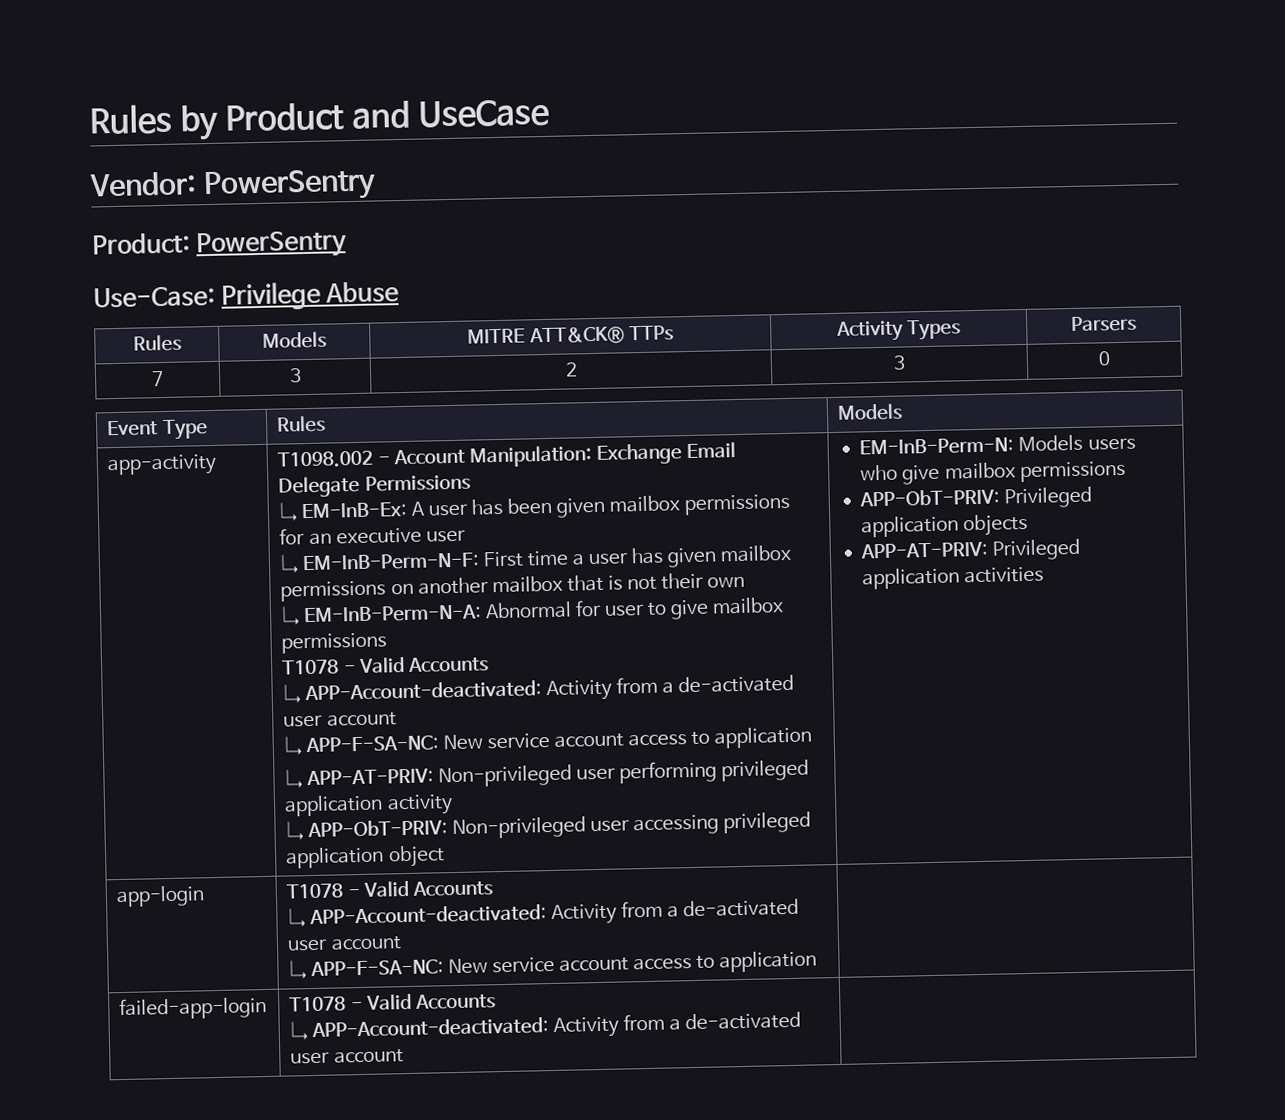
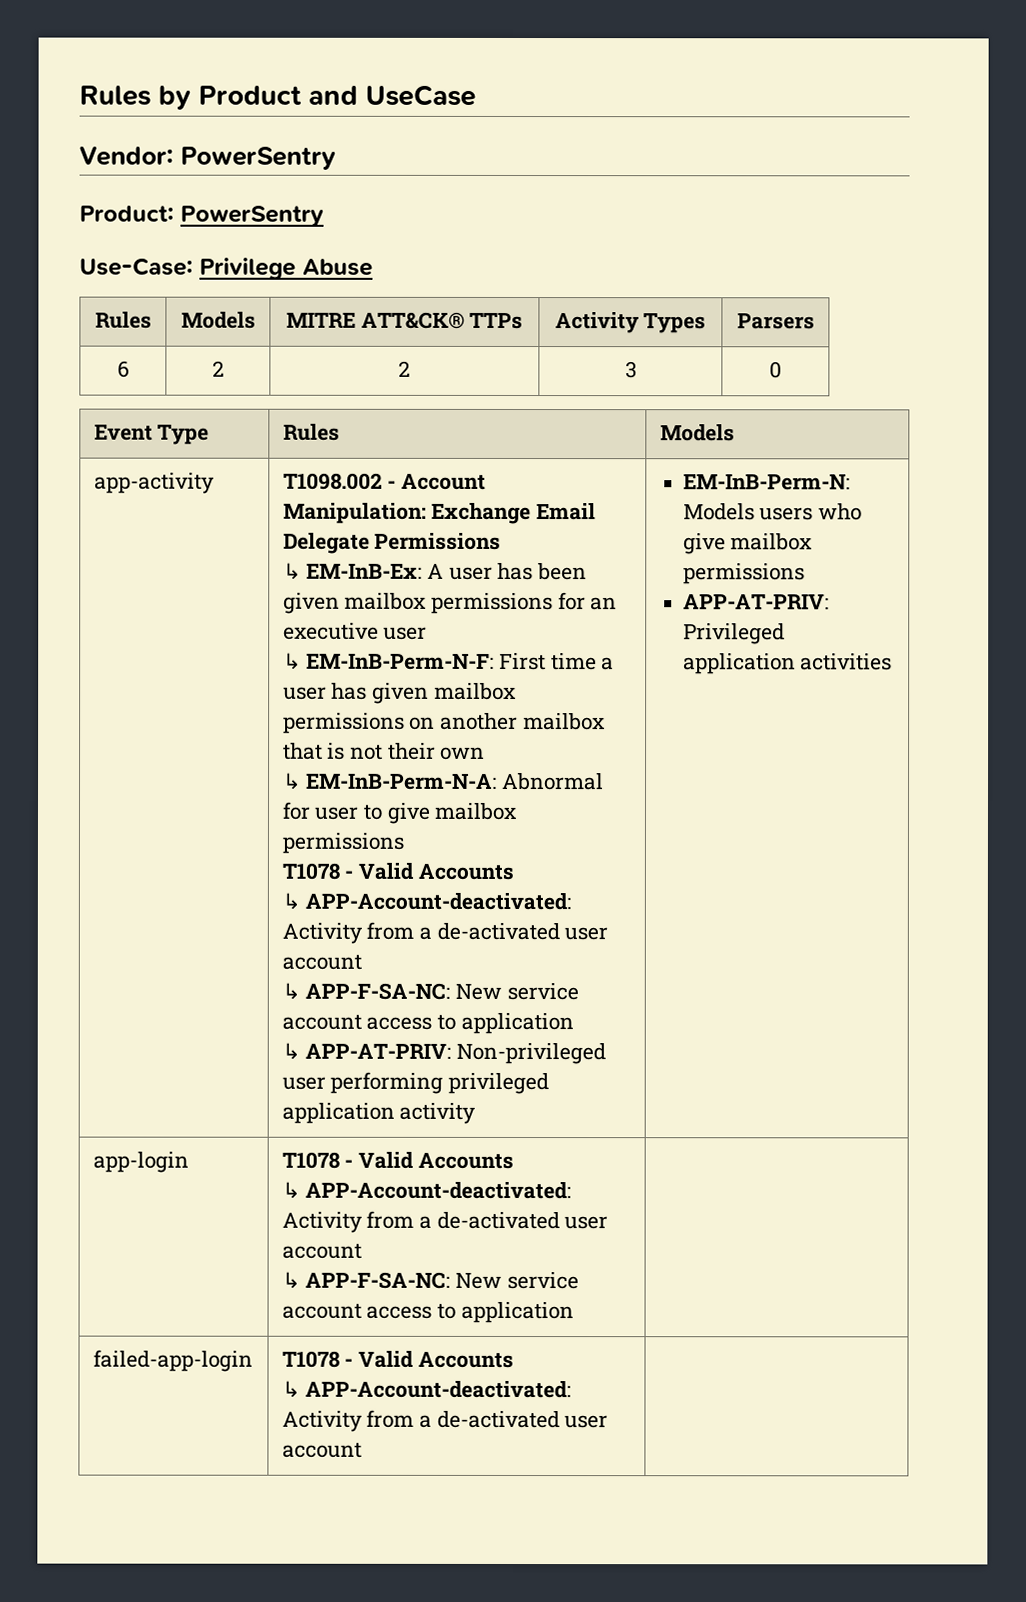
- 7 | 3 | 2 | 3 | 0
+ 6 | 2 | 2 | 3 | 0
- ↳ APP-ObT-PRIV: Non-privileged user accessing privileged application object
- APP-ObT-PRIV: Privileged application objects

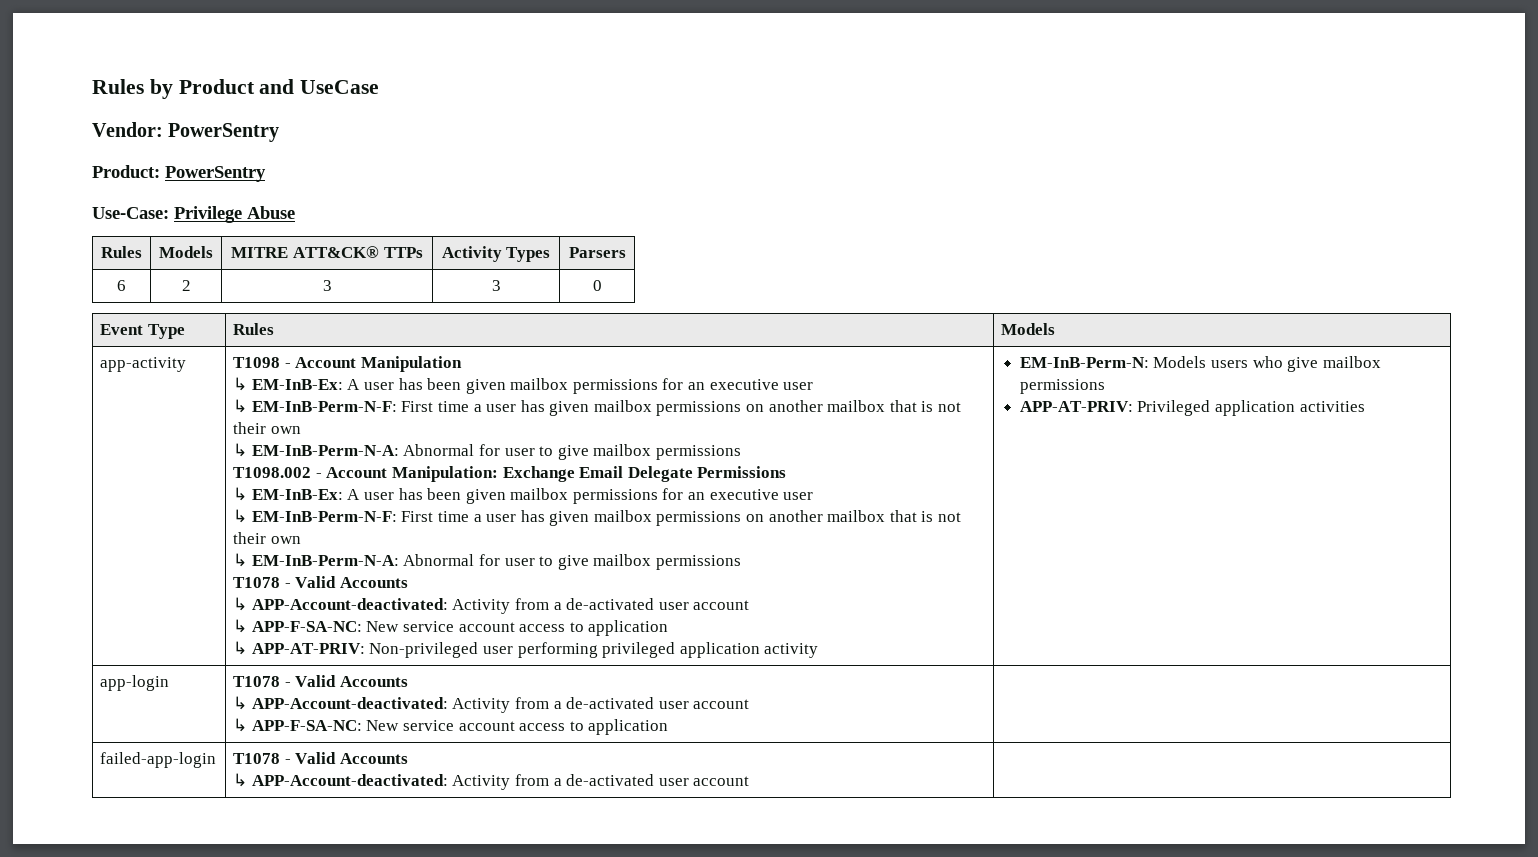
- 6 | 2 | 2 | 3 | 0
+ 6 | 2 | 3 | 3 | 0
+ T1098 - Account Manipulation
+ ↳ EM-InB-Ex: A user has been given mailbox permissions for an executive user
+ ↳ EM-InB-Perm-N-F: First time a user has given mailbox permissions on another mailbox that is not their own
+ ↳ EM-InB-Perm-N-A: Abnormal for user to give mailbox permissions

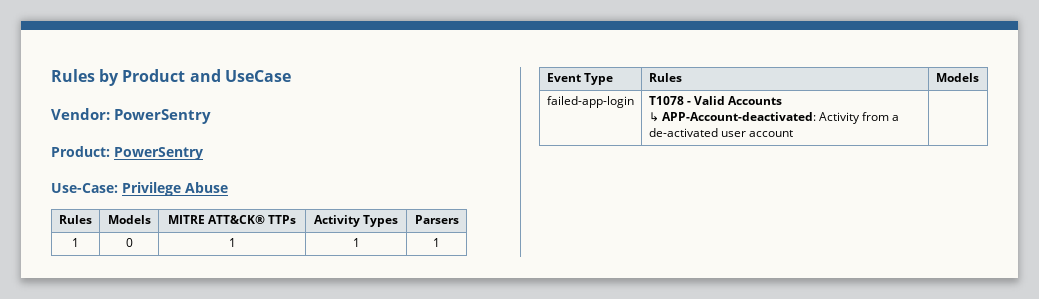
- 6 | 2 | 3 | 3 | 0
+ 1 | 0 | 1 | 1 | 1
- app-activity | T1098 - Account Manipulation
- ↳ EM-InB-Ex: A user has been given mailbox permissions for an executive user
- ↳ EM-InB-Perm-N-F: First time a user has given mailbox permissions on another mailbox that is not their own
- ↳ EM-InB-Perm-N-A: Abnormal for user to give mailbox permissions
- T1098.002 - Account Manipulation: Exchange Email Delegate Permissions
- ↳ EM-InB-Ex: A user has been given mailbox permissions for an executive user
- ↳ EM-InB-Perm-N-F: First time a user has given mailbox permissions on another mailbox that is not their own
- ↳ EM-InB-Perm-N-A: Abnormal for user to give mailbox permissions
- T1078 - Valid Accounts
- ↳ APP-Account-deactivated: Activity from a de-activated user account
- ↳ APP-F-SA-NC: New service account access to application
- ↳ APP-AT-PRIV: Non-privileged user performing privileged application activity | EM-InB-Perm-N: Models users who give mailbox permissions
- APP-AT-PRIV: Privileged application activities
- app-login | T1078 - Valid Accounts
- ↳ APP-Account-deactivated: Activity from a de-activated user account
- ↳ APP-F-SA-NC: New service account access to application |

